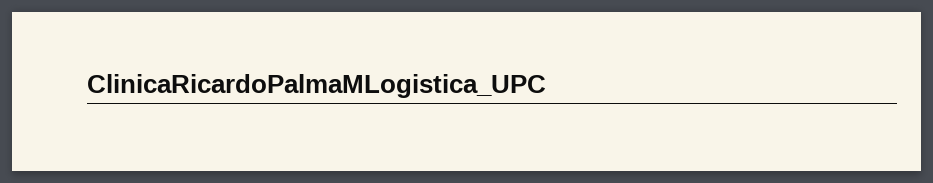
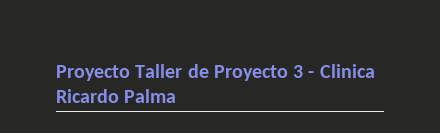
- ClinicaRicardoPalmaMLogistica_UPC
+ Proyecto Taller de Proyecto 3 - Clinica Ricardo Palma

